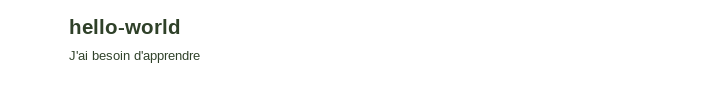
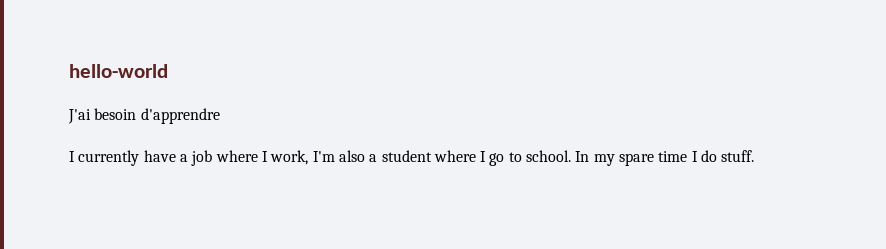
+ I currently have a job where I work, I'm also a student where I go to school. In my spare time I do stuff.

